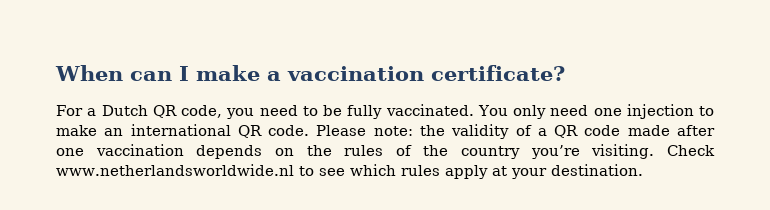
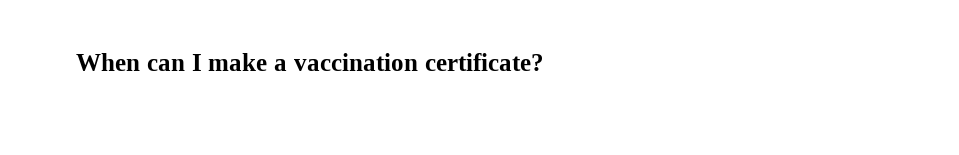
- For a Dutch QR code, you need to be fully vaccinated. You only need one injection to make an international QR code. Please note: the validity of a QR code made after one vaccination depends on the rules of the country you’re visiting. Check www.netherlandsworldwide.nl to see which rules apply at your destination.

